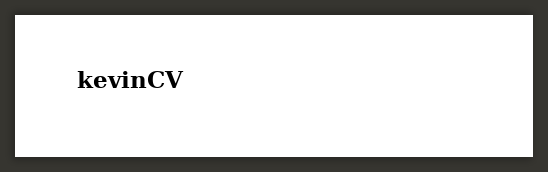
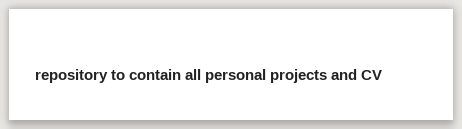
- kevinCV
+ repository to contain all personal projects and CV

